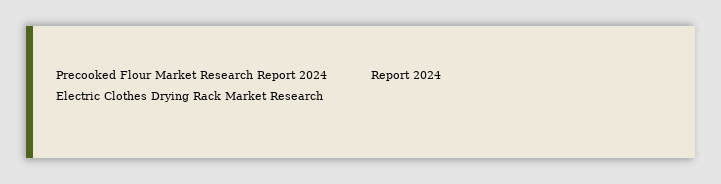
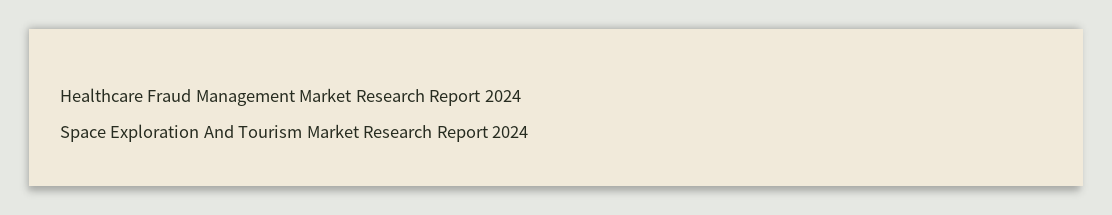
- Precooked Flour Market Research Report 2024
+ Healthcare Fraud Management Market Research Report 2024
- Electric Clothes Drying Rack Market Research Report 2024
+ Space Exploration And Tourism Market Research Report 2024

